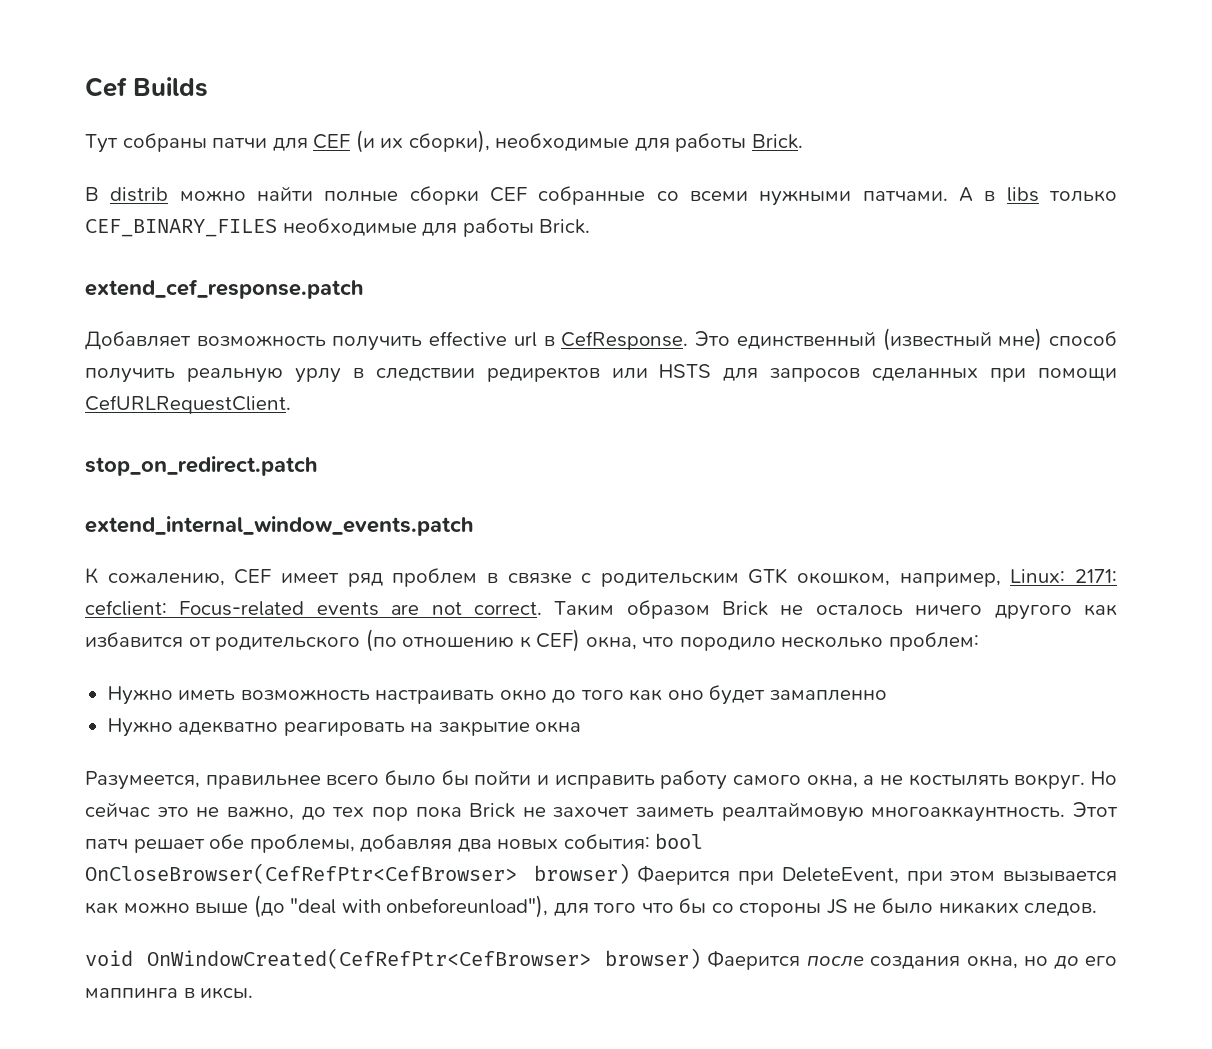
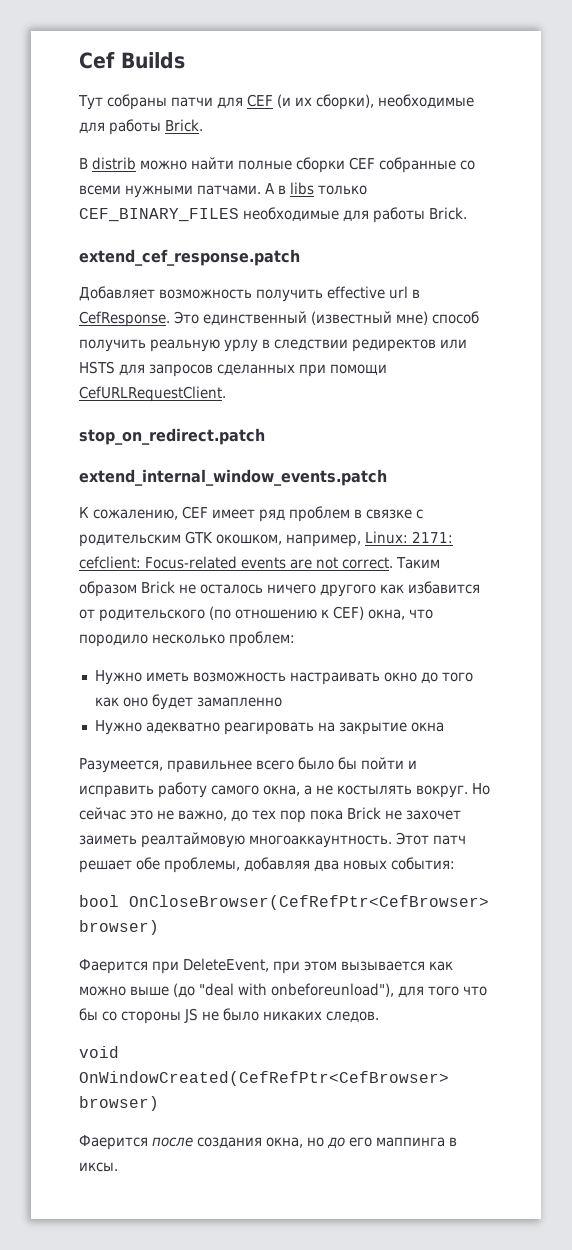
- Этот патч решает обе проблемы, добавляя два новых события: bool OnCloseBrowser(CefRefPtr<CefBrowser> browser) Фаерится при DeleteEvent, при этом вызывается как можно выше (до "deal with onbeforeunload"), для того что бы со стороны JS не было никаких следов.
+ Этот патч решает обе проблемы, добавляя два новых события:
+ bool OnCloseBrowser(CefRefPtr<CefBrowser> browser)
+ Фаерится при DeleteEvent, при этом вызывается как можно выше (до "deal with onbeforeunload"), для того что бы со стороны JS не было никаких следов.
- void OnWindowCreated(CefRefPtr<CefBrowser> browser) Фаерится после создания окна, но до его маппинга в иксы.
+ void OnWindowCreated(CefRefPtr<CefBrowser> browser)
+ Фаерится после создания окна, но до его маппинга в иксы.

